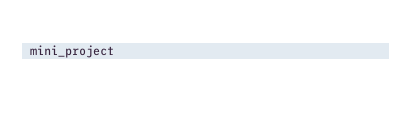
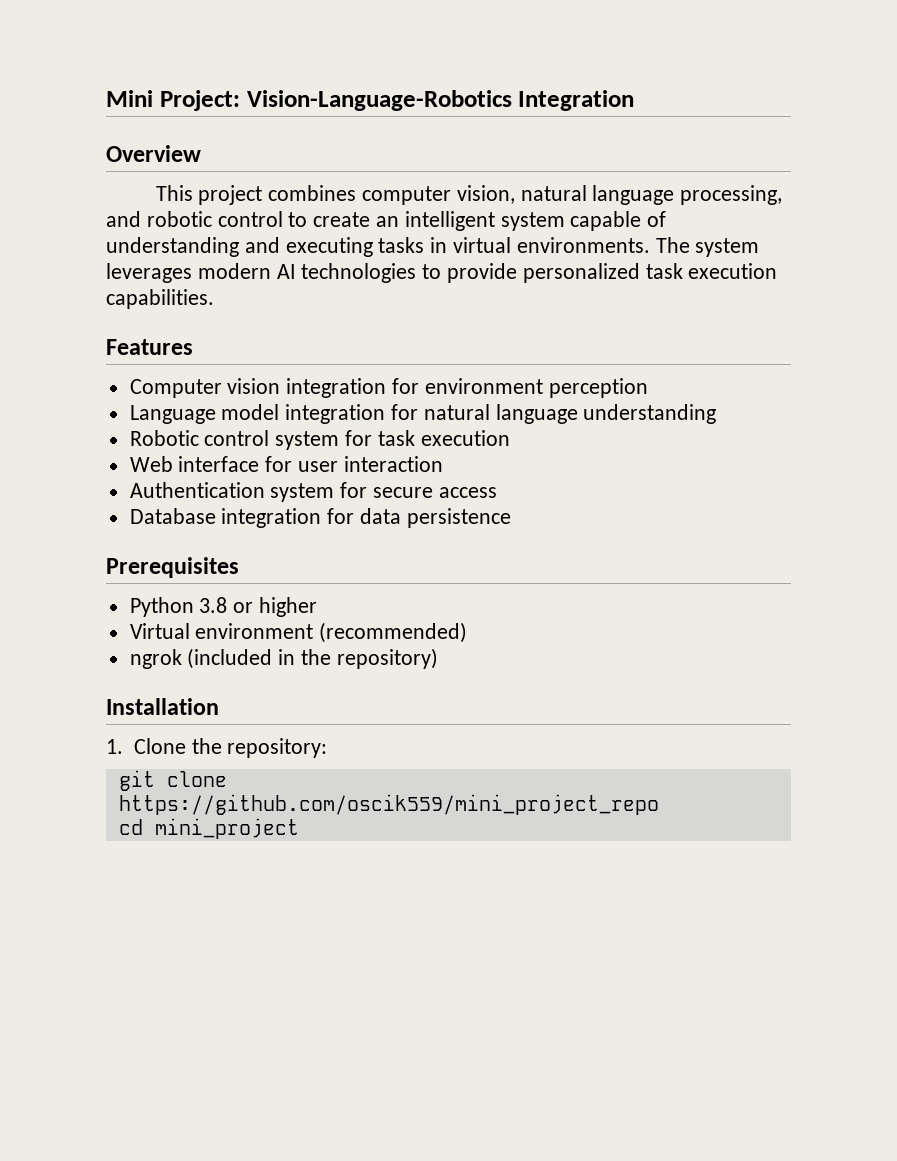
- mini_project
+ Mini Project: Vision-Language-Robotics Integration
+ Overview
+ This project combines computer vision, natural language processing, and robotic control to create an intelligent system capable of understanding and executing tasks in virtual environments. The system leverages modern AI technologies to provide personalized task execution capabilities.
+ Features
+ Computer vision integration for environment perception
+ Language model integration for natural language understanding
+ Robotic control system for task execution
+ Web interface for user interaction
+ Authentication system for secure access
+ Database integration for data persistence
+ Prerequisites
+ Python 3.8 or higher
+ Virtual environment (recommended)
+ ngrok (included in the repository)
+ Installation
+ 1. Clone the repository:
+ git clone https://github.com/oscik559/mini_project_repo
+ cd mini_project

